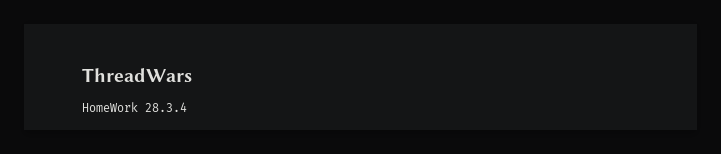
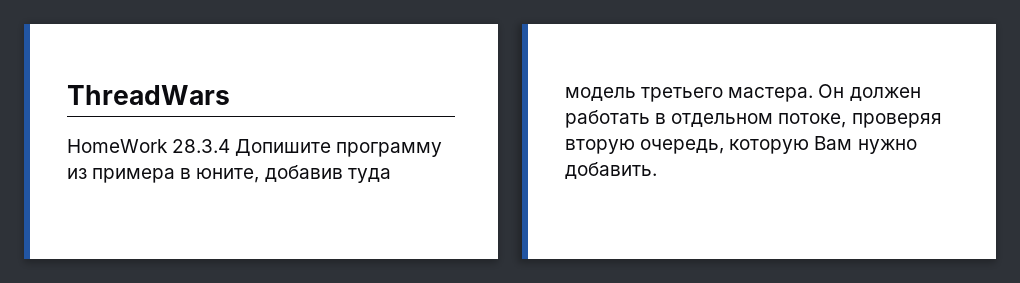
- HomeWork 28.3.4
+ HomeWork 28.3.4 Допишите программу из примера в юните, добавив туда модель третьего мастера. Он должен работать в отдельном потоке, проверяя вторую очередь, которую Вам нужно добавить.

